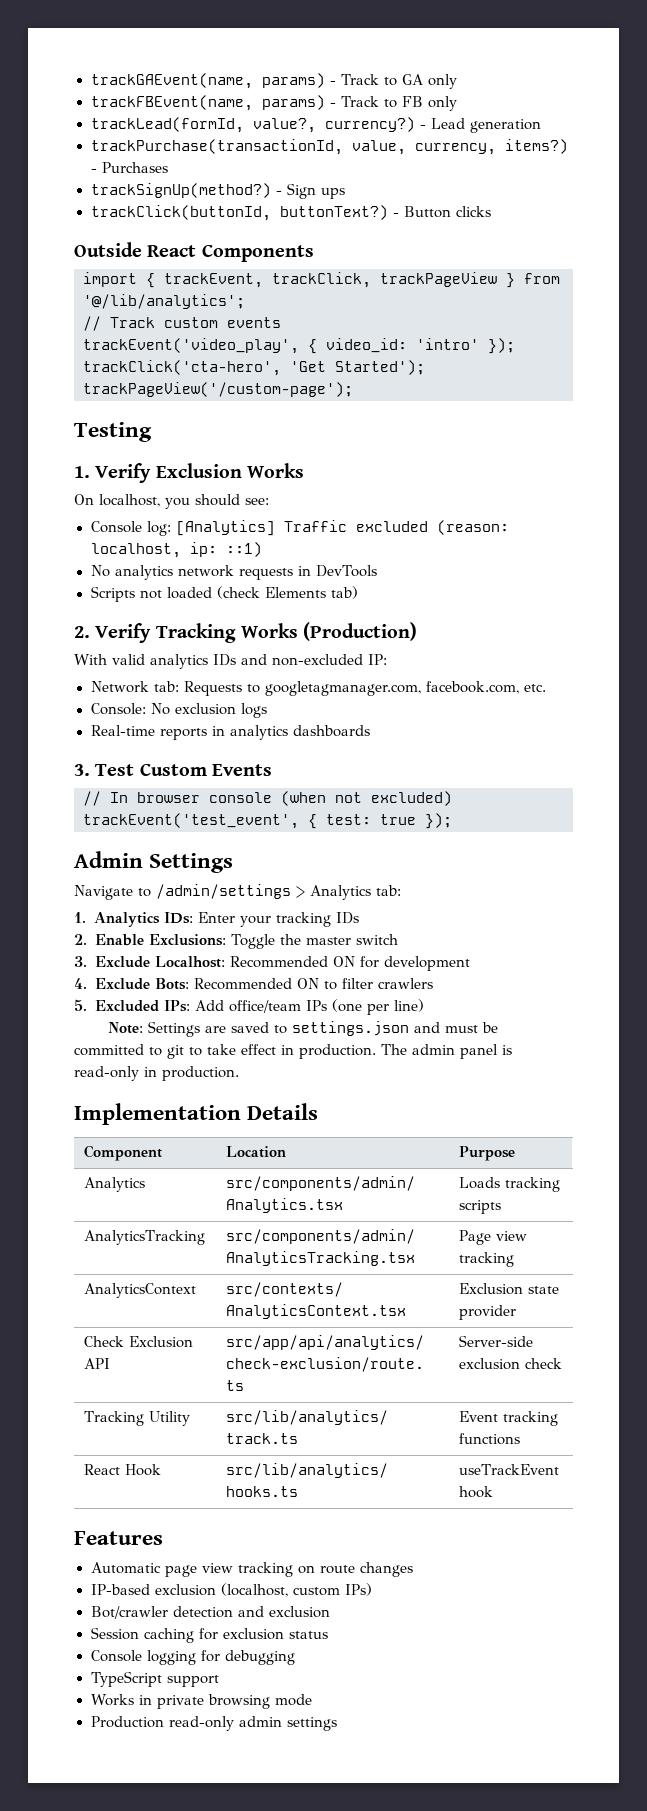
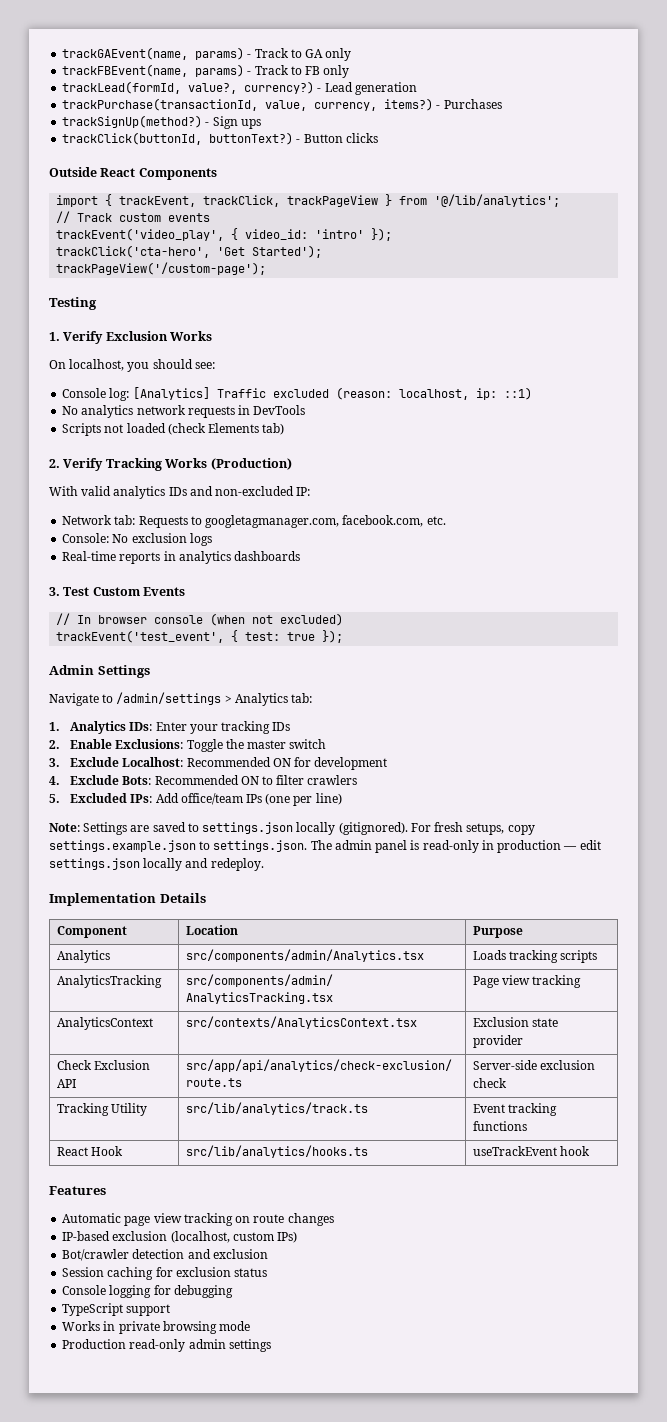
- Note: Settings are saved to settings.json and must be committed to git to take effect in production. The admin panel is read-only in production.
+ Note: Settings are saved to settings.json locally (gitignored). For fresh setups, copy settings.example.json to settings.json. The admin panel is read-only in production — edit settings.json locally and redeploy.

